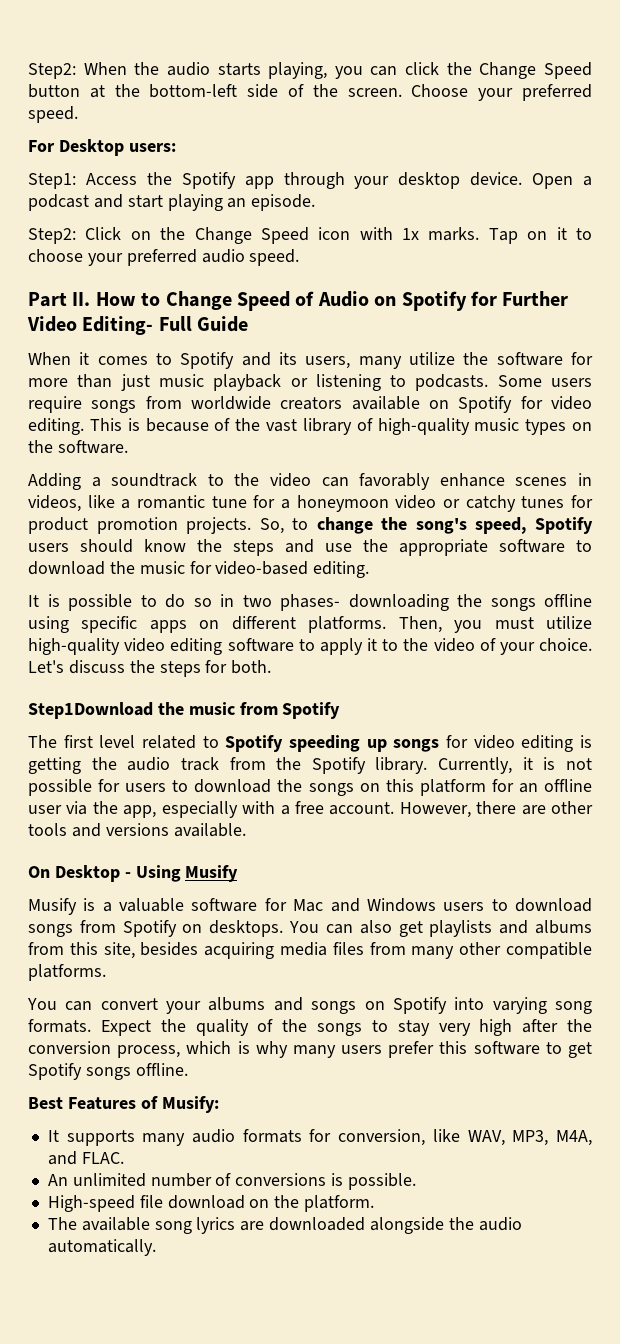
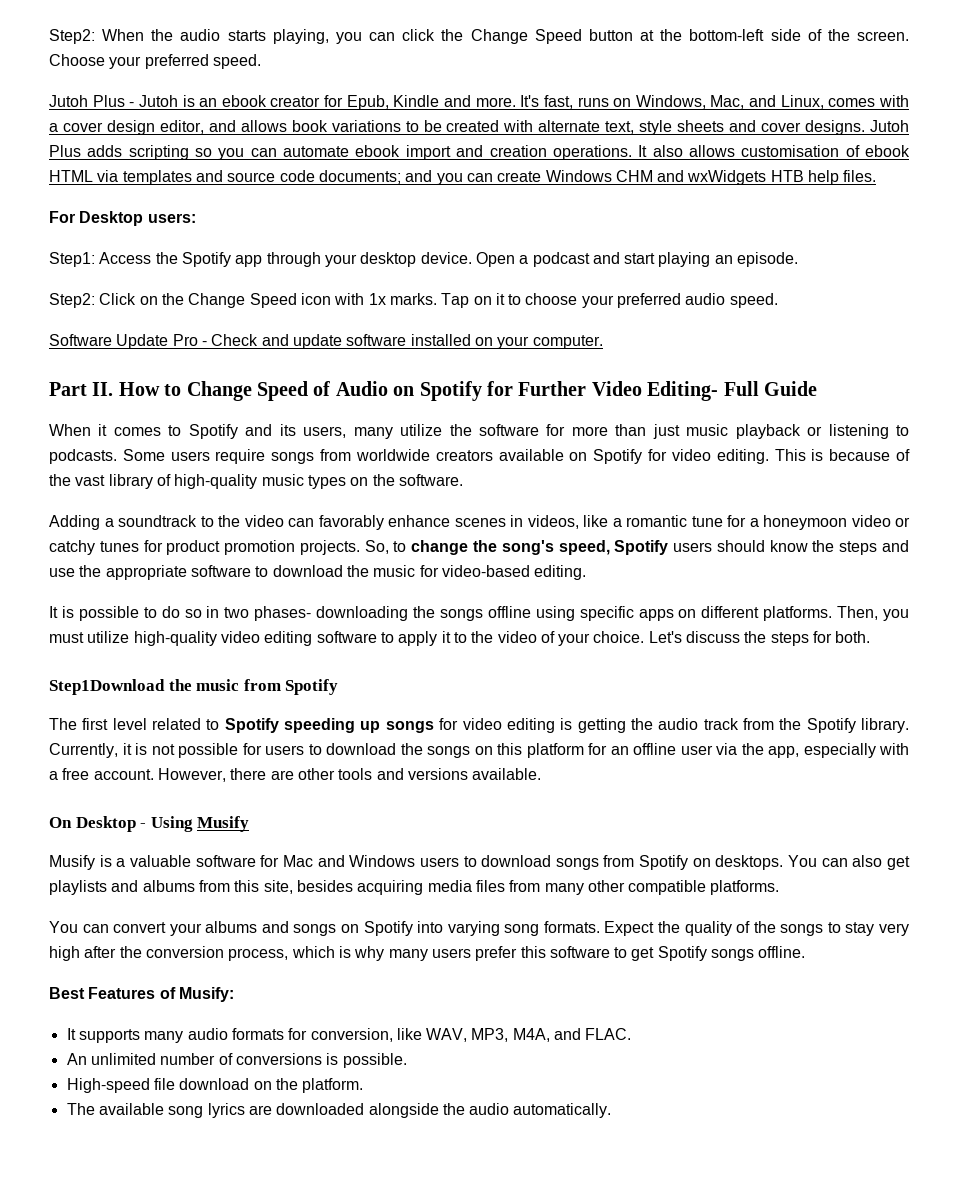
+ Jutoh Plus - Jutoh is an ebook creator for Epub, Kindle and more. It's fast, runs on Windows, Mac, and Linux, comes with a cover design editor, and allows book variations to be created with alternate text, style sheets and cover designs. Jutoh Plus adds scripting so you can automate ebook import and creation operations. It also allows customisation of ebook HTML via templates and source code documents; and you can create Windows CHM and wxWidgets HTB help files.
+ Software Update Pro - Check and update software installed on your computer.

